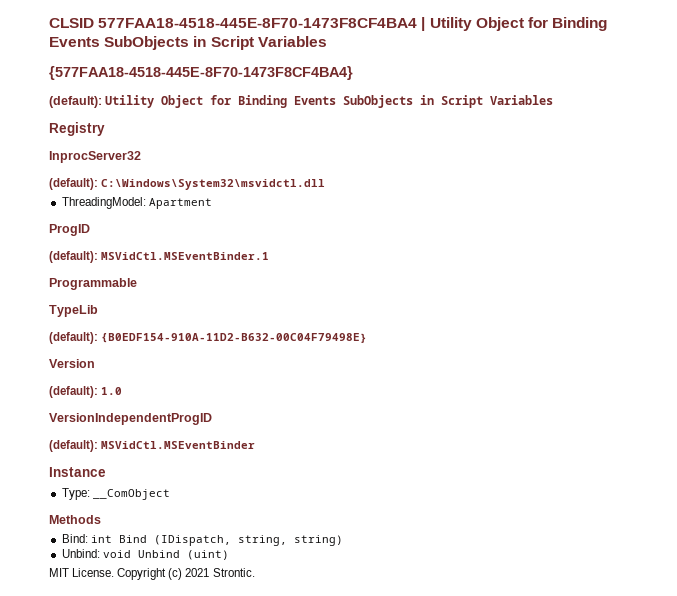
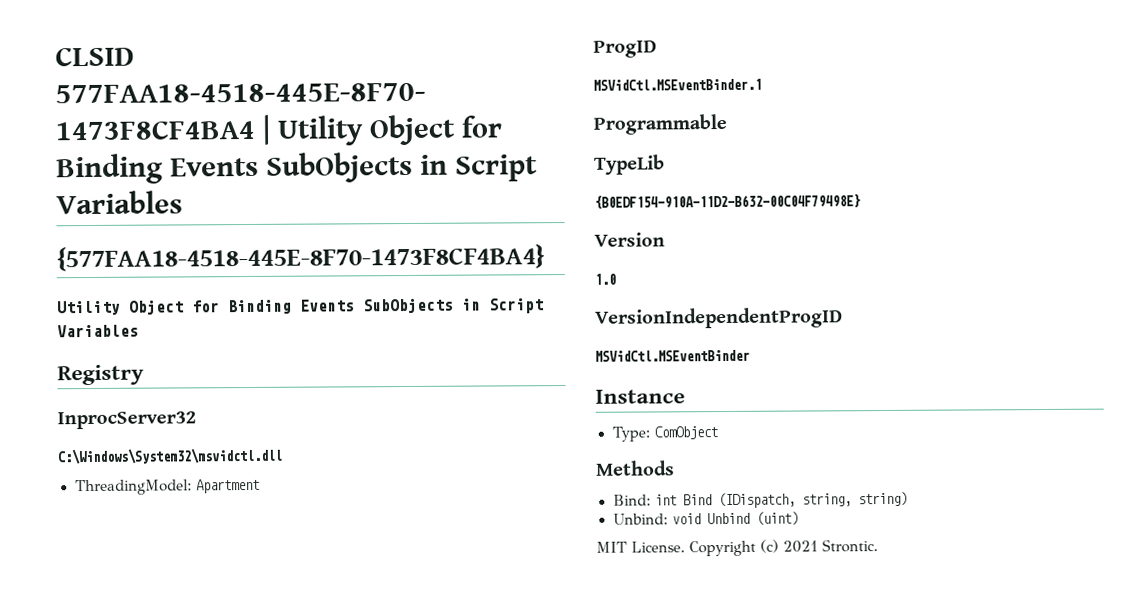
  {577FAA18-4518-445E-8F70-1473F8CF4BA4}
- (default): Utility Object for Binding Events SubObjects in Script Variables
+ Utility Object for Binding Events SubObjects in Script Variables
- (default): C:\Windows\System32\msvidctl.dll
+ C:\Windows\System32\msvidctl.dll
- (default): MSVidCtl.MSEventBinder.1
+ MSVidCtl.MSEventBinder.1
- (default): {B0EDF154-910A-11D2-B632-00C04F79498E}
+ {B0EDF154-910A-11D2-B632-00C04F79498E}
- (default): 1.0
+ 1.0
- (default): MSVidCtl.MSEventBinder
+ MSVidCtl.MSEventBinder
- Type: __ComObject
+ Type: ComObject

